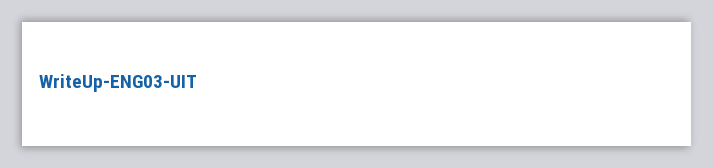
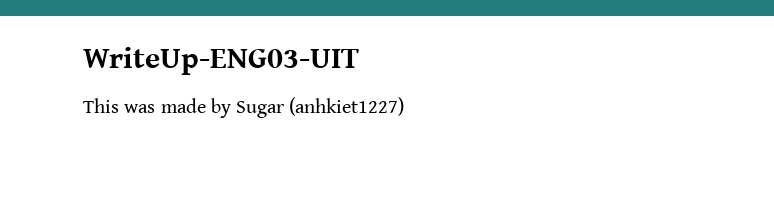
+ This was made by Sugar (anhkiet1227)

